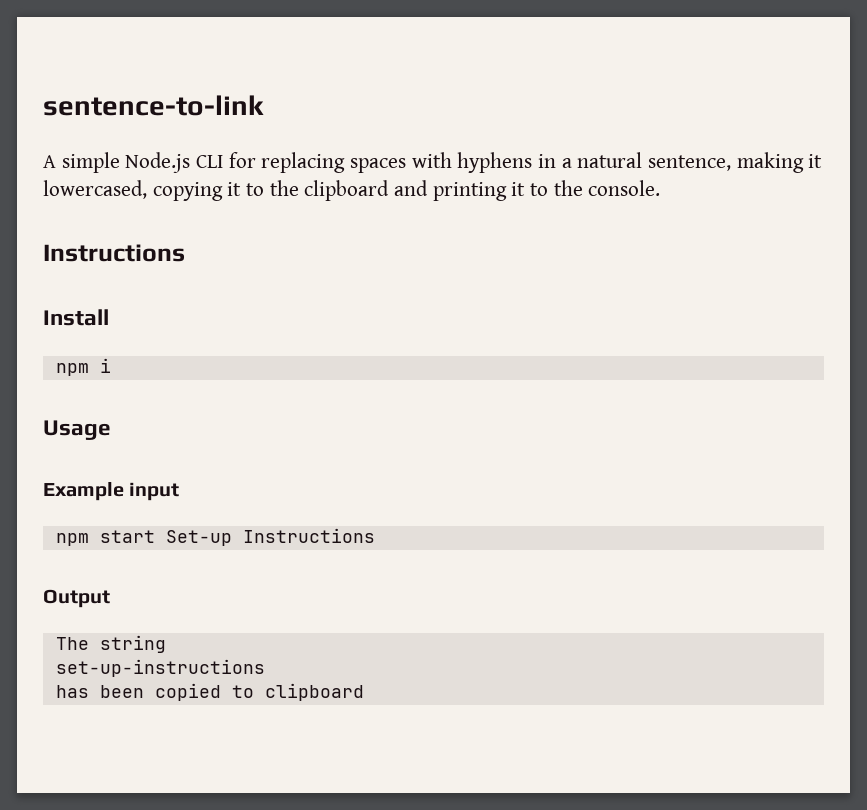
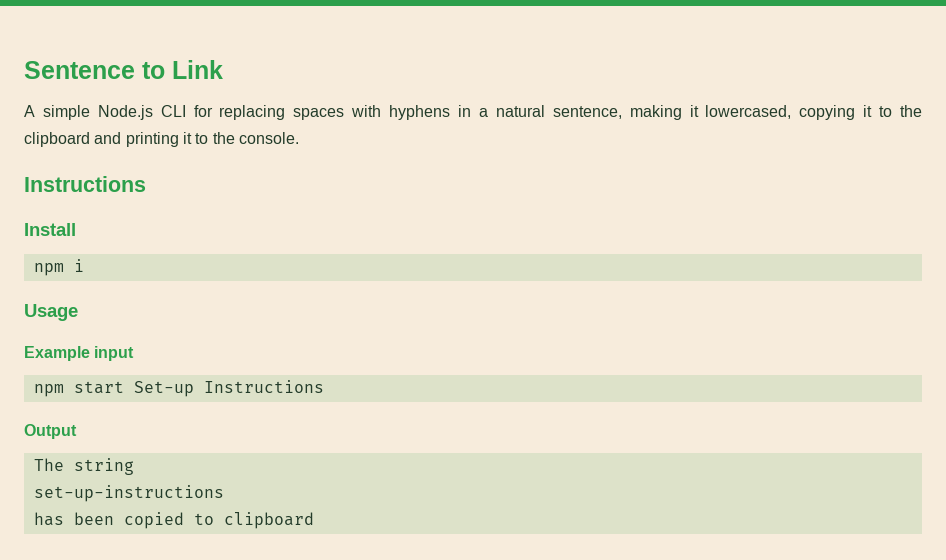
- sentence-to-link
+ Sentence to Link

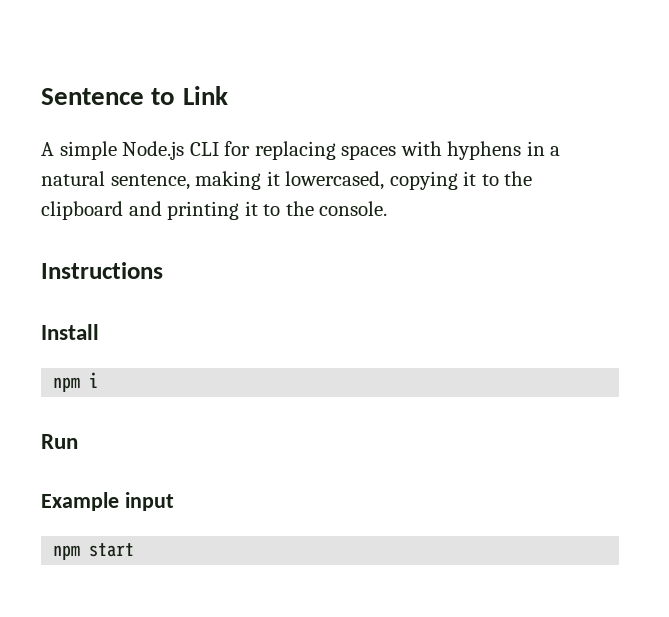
- Usage
+ Run
- npm start Set-up Instructions
- Output
- The string
- set-up-instructions
- has been copied to clipboard
+ npm start

